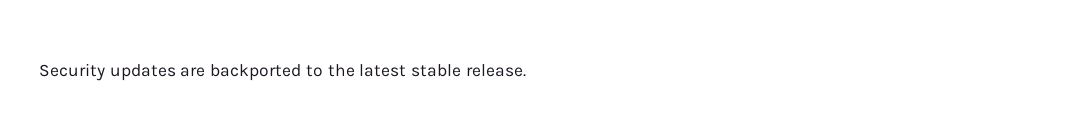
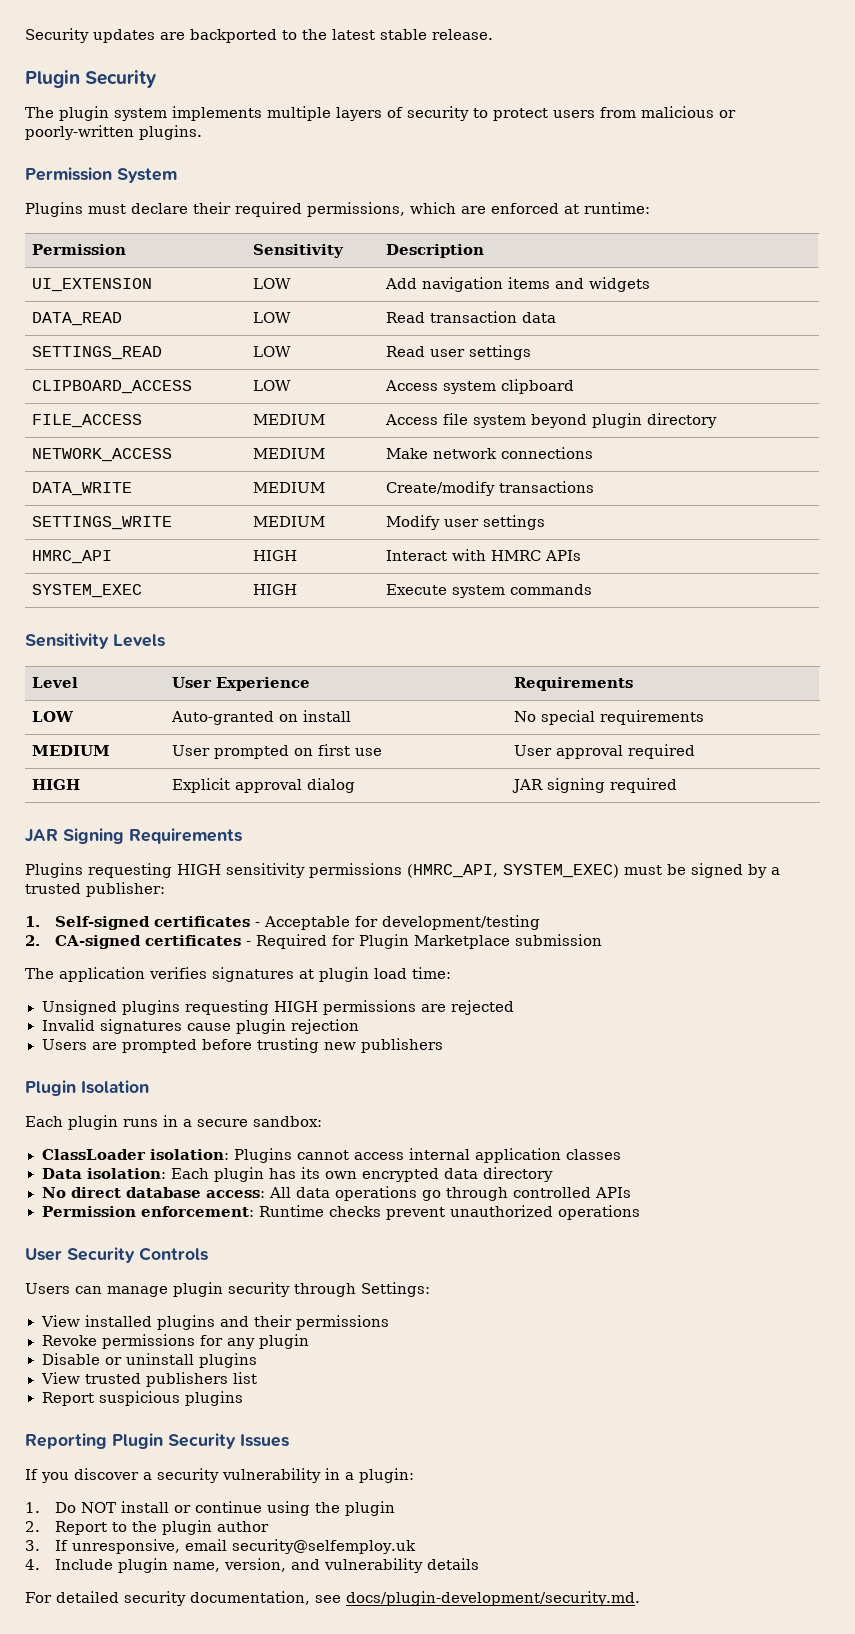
  Security updates are backported to the latest stable release.
+ Plugin Security
+ The plugin system implements multiple layers of security to protect users from malicious or poorly-written plugins.
+ Permission System
+ Plugins must declare their required permissions, which are enforced at runtime:
+ Permission | Sensitivity | Description
+ UI_EXTENSION | LOW | Add navigation items and widgets
+ DATA_READ | LOW | Read transaction data
+ SETTINGS_READ | LOW | Read user settings
+ CLIPBOARD_ACCESS | LOW | Access system clipboard
+ FILE_ACCESS | MEDIUM | Access file system beyond plugin directory
+ NETWORK_ACCESS | MEDIUM | Make network connections
+ DATA_WRITE | MEDIUM | Create/modify transactions
+ SETTINGS_WRITE | MEDIUM | Modify user settings
+ HMRC_API | HIGH | Interact with HMRC APIs
+ SYSTEM_EXEC | HIGH | Execute system commands
+ Sensitivity Levels
+ Level | User Experience | Requirements
+ LOW | Auto-granted on install | No special requirements
+ MEDIUM | User prompted on first use | User approval required
+ HIGH | Explicit approval dialog | JAR signing required
+ JAR Signing Requirements
+ Plugins requesting HIGH sensitivity permissions (HMRC_API, SYSTEM_EXEC) must be signed by a trusted publisher:
+ 1. Self-signed certificates - Acceptable for development/testing
+ 2. CA-signed certificates - Required for Plugin Marketplace submission
+ The application verifies signatures at plugin load time:
+ Unsigned plugins requesting HIGH permissions are rejected
+ Invalid signatures cause plugin rejection
+ Users are prompted before trusting new publishers
+ Plugin Isolation
+ Each plugin runs in a secure sandbox:
+ ClassLoader isolation: Plugins cannot access internal application classes
+ Data isolation: Each plugin has its own encrypted data directory
+ No direct database access: All data operations go through controlled APIs
+ Permission enforcement: Runtime checks prevent unauthorized operations
+ User Security Controls
+ Users can manage plugin security through Settings:
+ View installed plugins and their permissions
+ Revoke permissions for any plugin
+ Disable or uninstall plugins
+ View trusted publishers list
+ Report suspicious plugins
+ Reporting Plugin Security Issues
+ If you discover a security vulnerability in a plugin:
+ 1. Do NOT install or continue using the plugin
+ 2. Report to the plugin author
+ 3. If unresponsive, email security@selfemploy.uk
+ 4. Include plugin name, version, and vulnerability details
+ For detailed security documentation, see docs/plugin-development/security.md.

